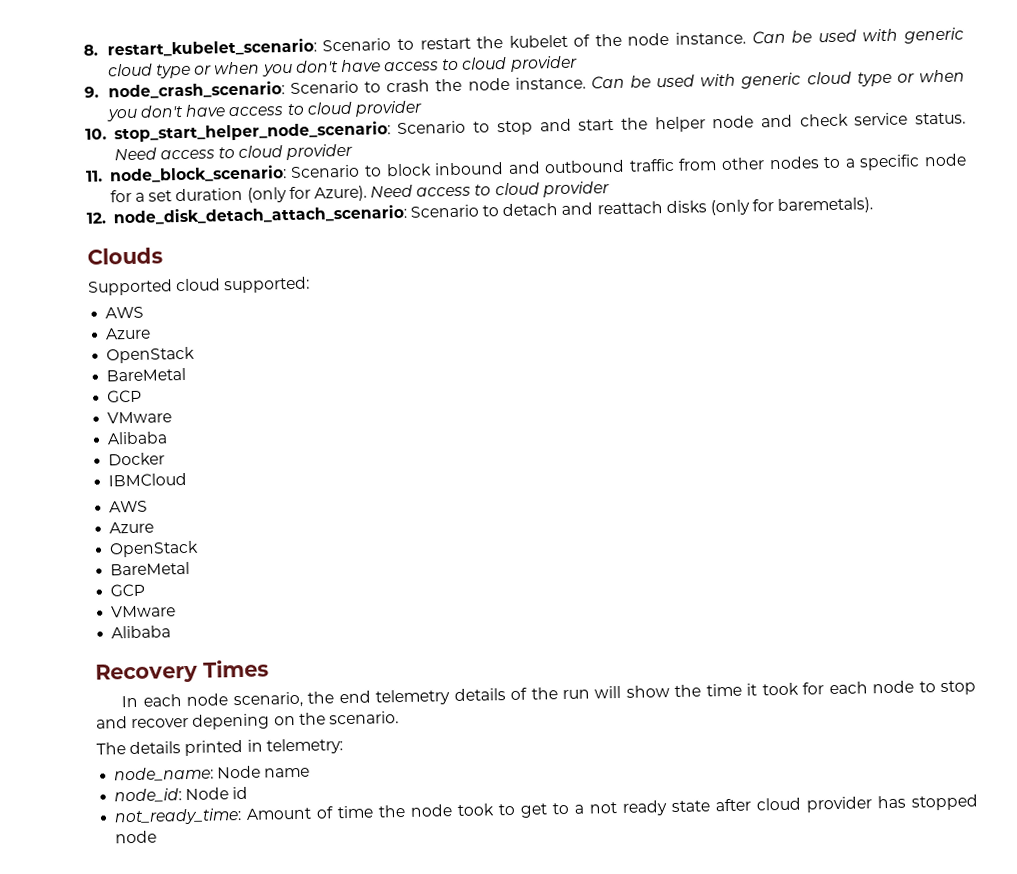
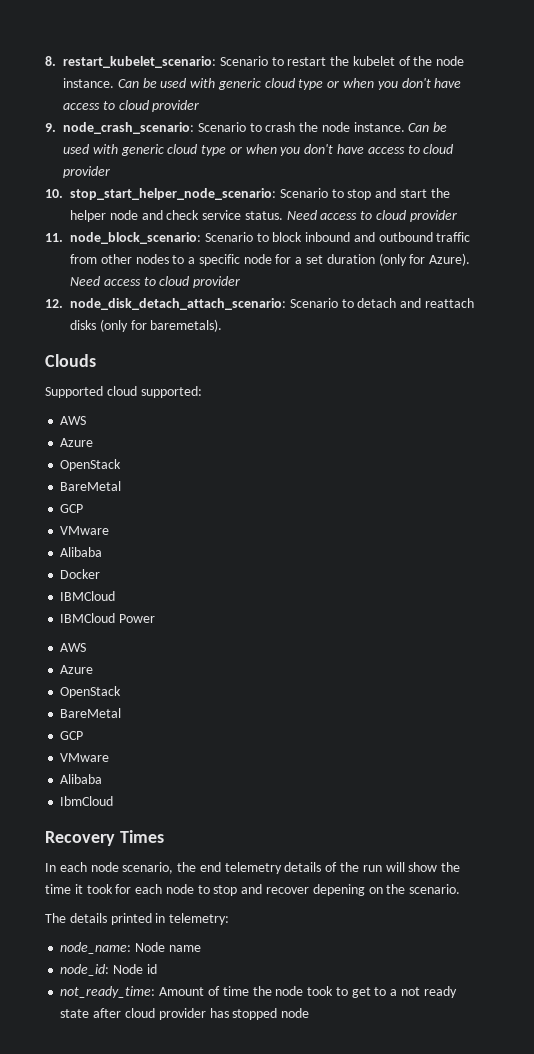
  Docker
  IBMCloud
+ IBMCloud Power
  AWS
  Azure
  OpenStack
  BareMetal
  GCP
  VMware
  Alibaba
+ IbmCloud

